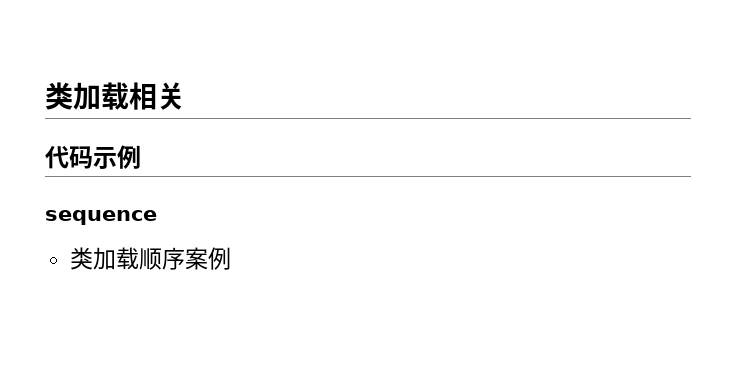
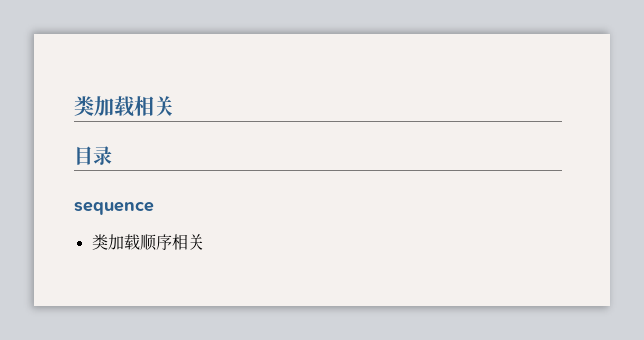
- 代码示例
+ 目录
- 类加载顺序案例
+ 类加载顺序相关

